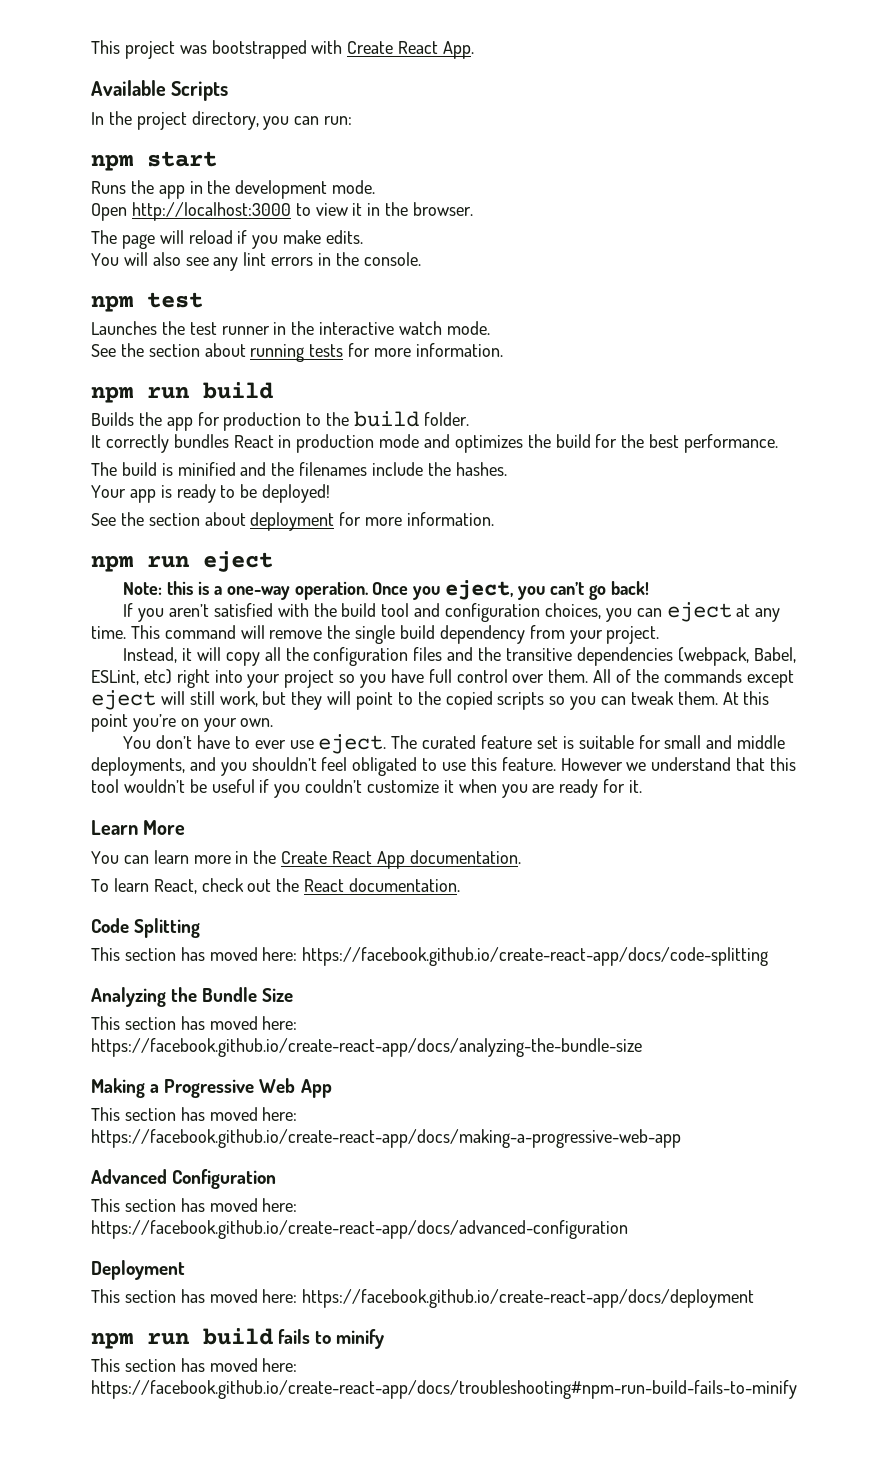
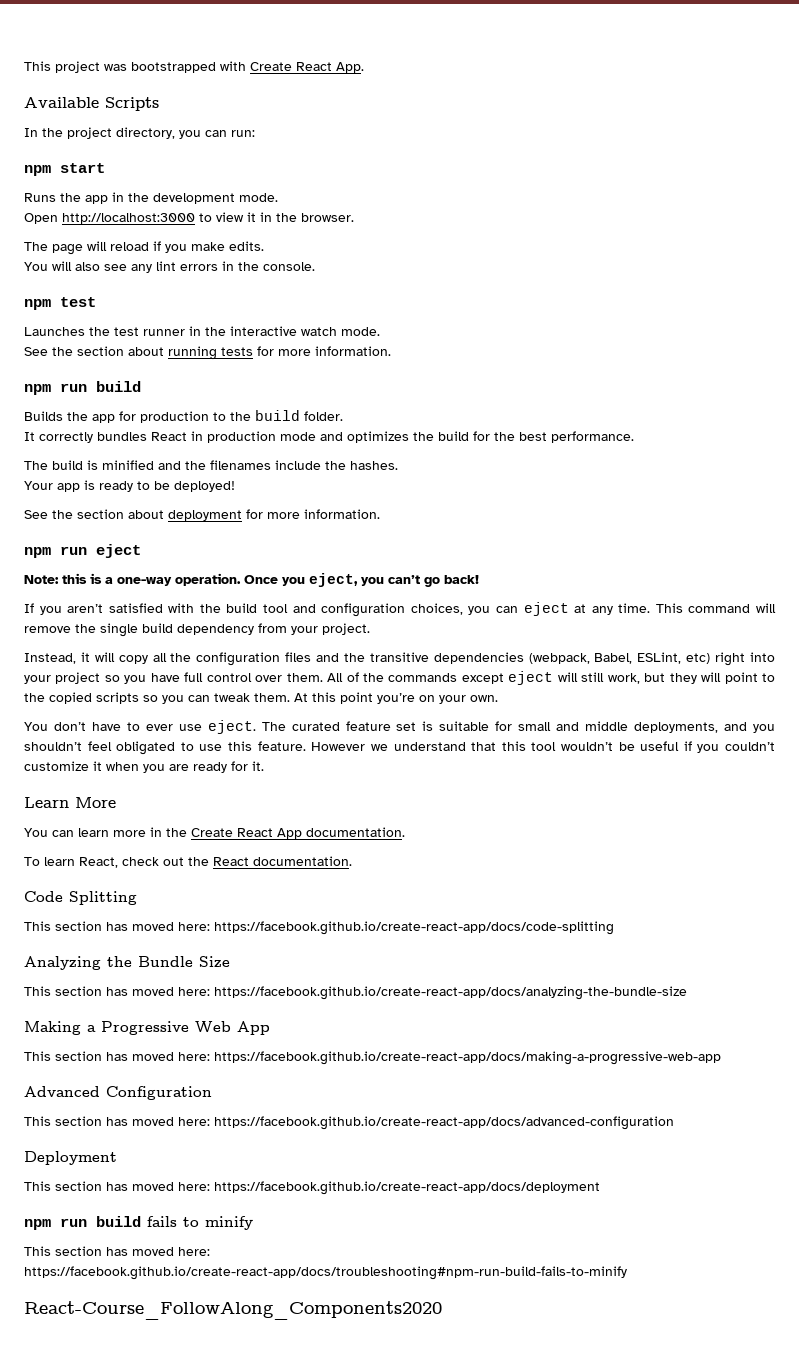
+ React-Course_FollowAlong_Components2020

